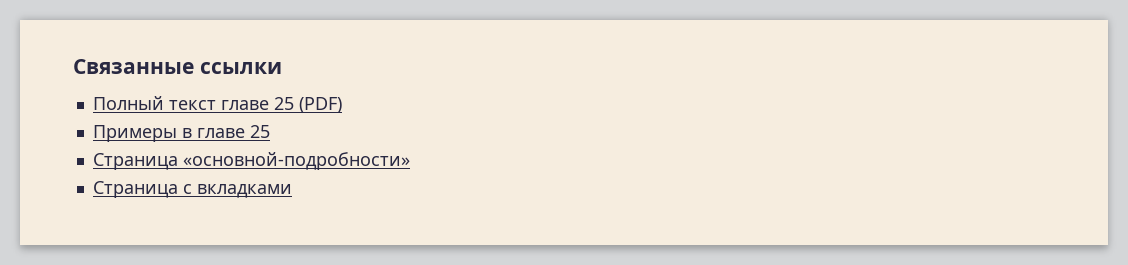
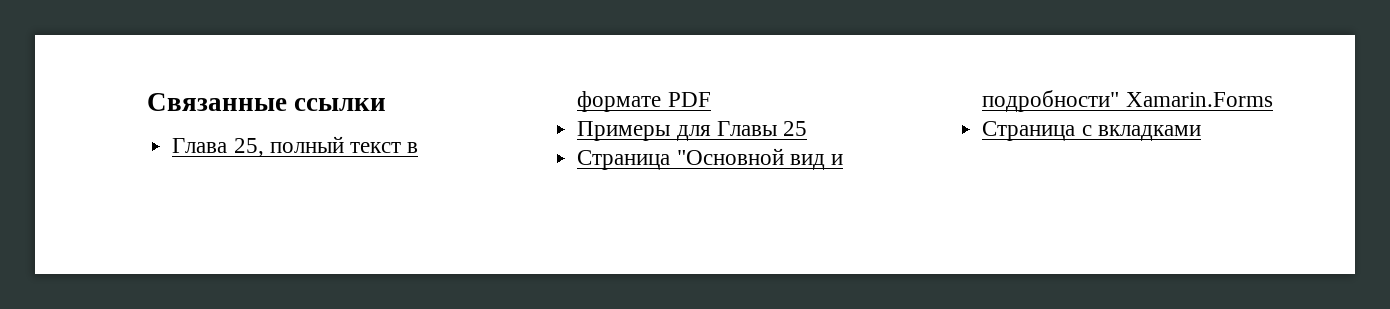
- Полный текст главе 25 (PDF)
+ Глава 25, полный текст в формате PDF
- Примеры в главе 25
+ Примеры для Главы 25
- Страница «основной-подробности»
+ Страница "Основной вид и подробности" Xamarin.Forms

